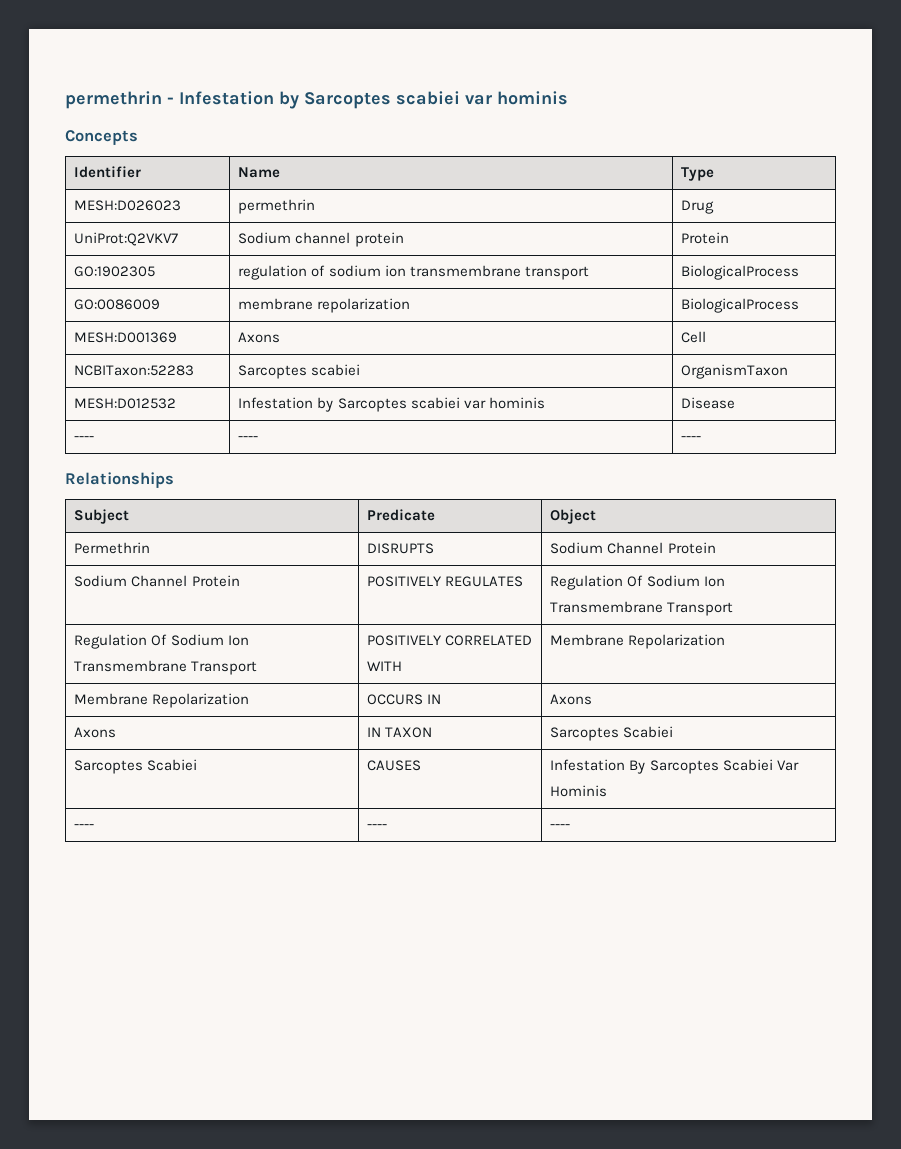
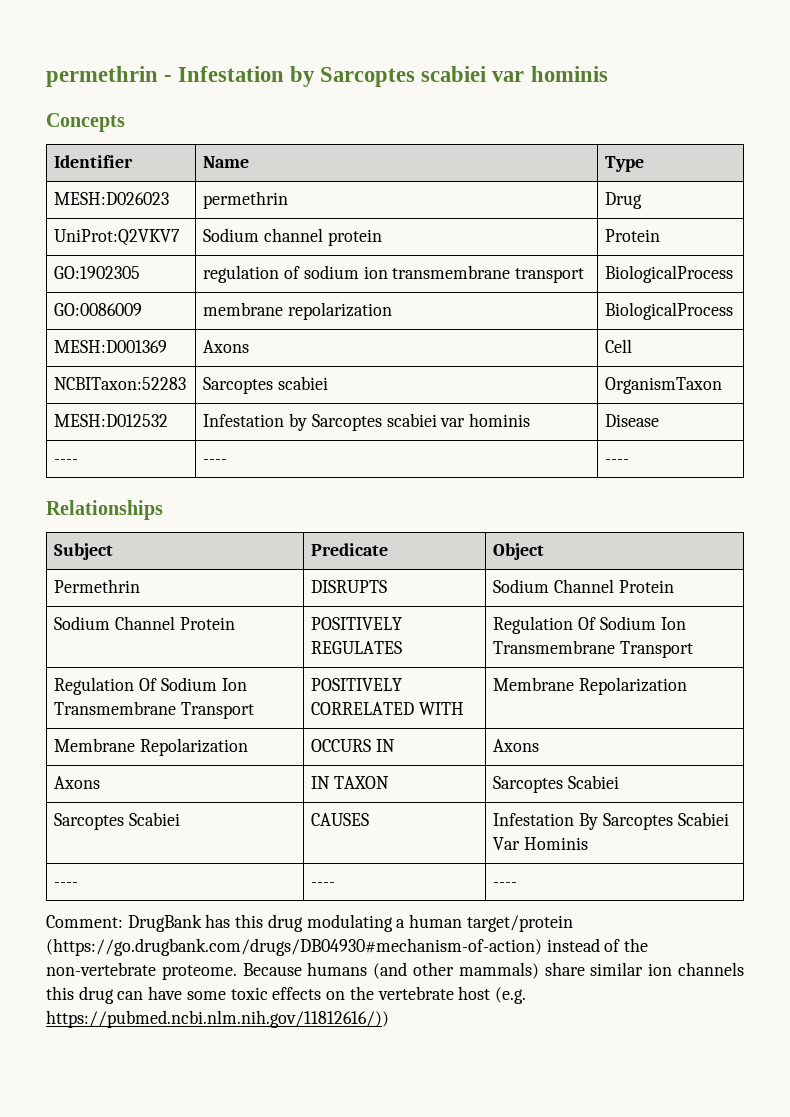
+ Comment: DrugBank has this drug modulating a human target/protein (https://go.drugbank.com/drugs/DB04930#mechanism-of-action) instead of the non-vertebrate proteome. Because humans (and other mammals) share similar ion channels this drug can have some toxic effects on the vertebrate host (e.g. https://pubmed.ncbi.nlm.nih.gov/11812616/))

